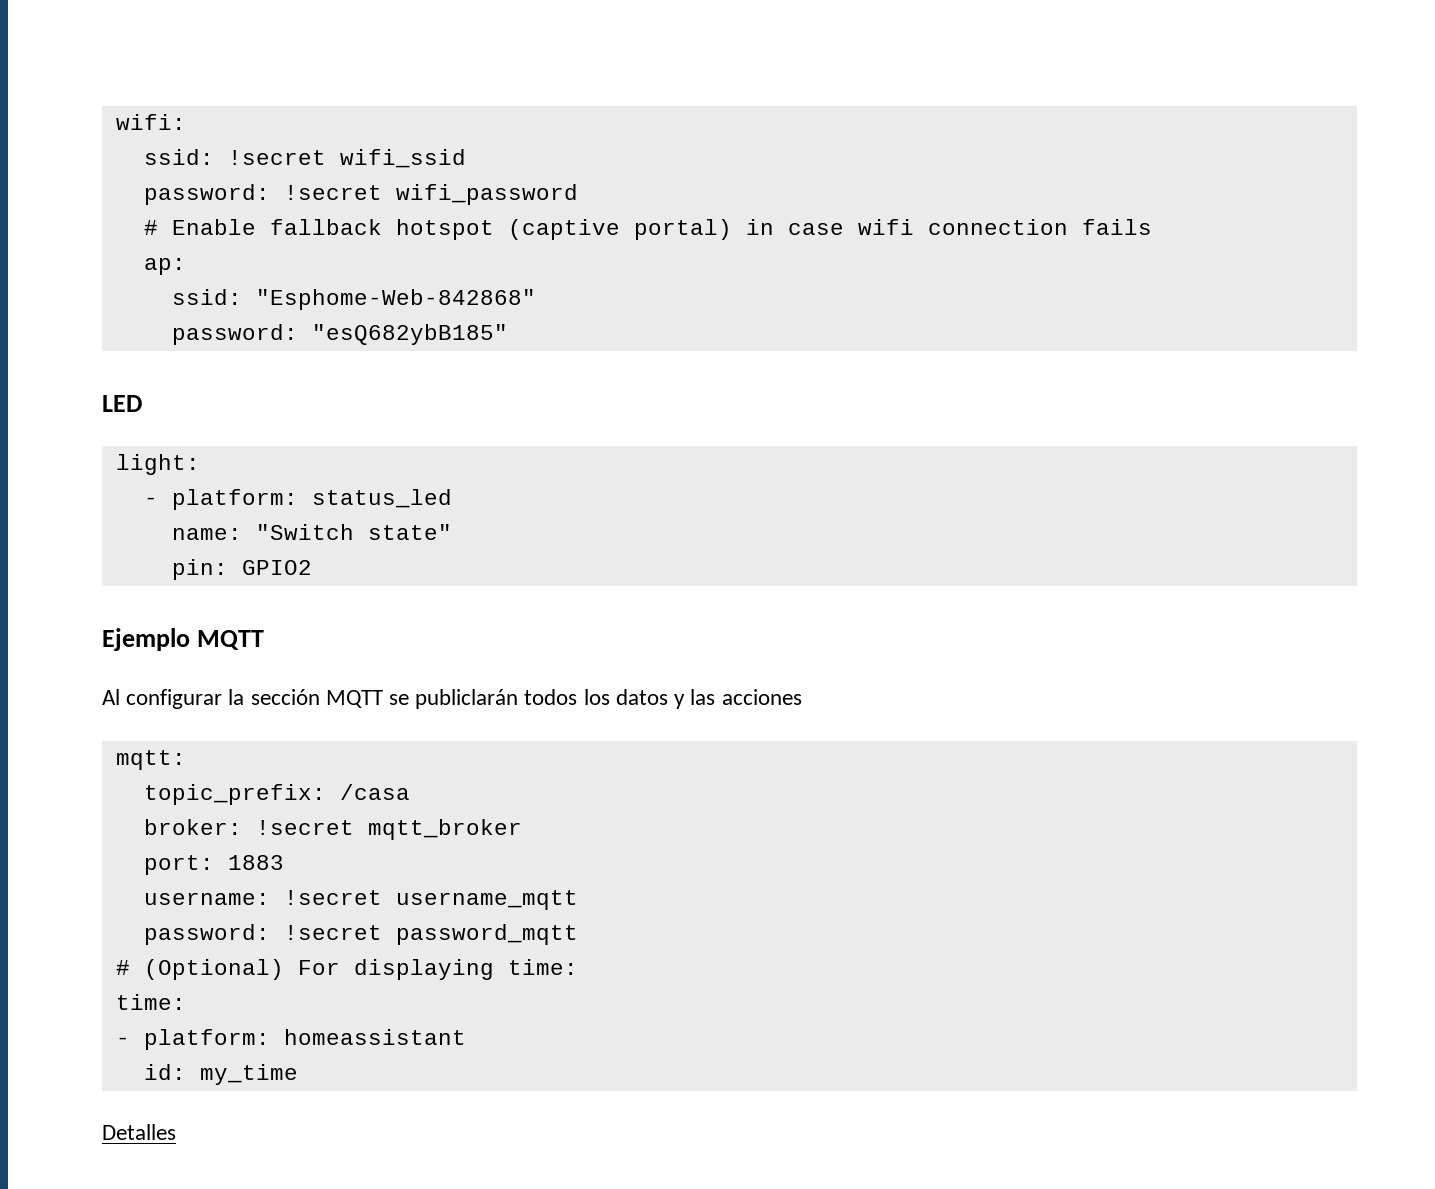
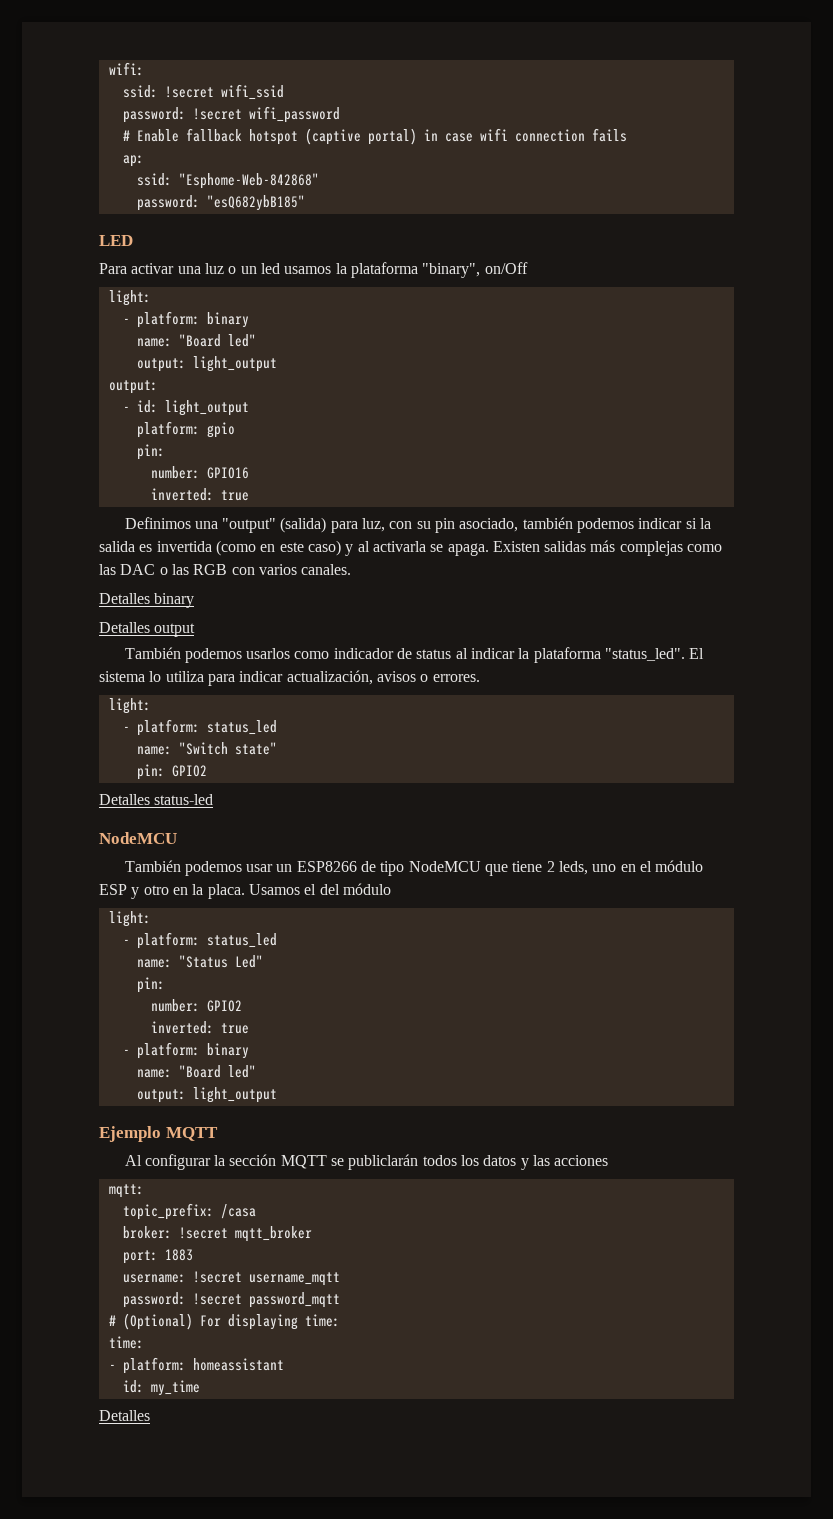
+ Para activar una luz o un led usamos la plataforma "binary", on/Off
+ light:
+ - platform: binary
+ name: "Board led"
+ output: light_output
+ output:
+ - id: light_output
+ platform: gpio
+ pin:
+ number: GPIO16
+ inverted: true
+ Definimos una "output" (salida) para luz, con su pin asociado, también podemos indicar si la salida es invertida (como en este caso) y al activarla se apaga. Existen salidas más complejas como las DAC o las RGB con varios canales.
+ Detalles binary
+ Detalles output
+ También podemos usarlos como indicador de status al indicar la plataforma "status_led". El sistema lo utiliza para indicar actualización, avisos o errores.
+ Detalles status-led
+ NodeMCU
+ También podemos usar un ESP8266 de tipo NodeMCU que tiene 2 leds, uno en el módulo ESP y otro en la placa. Usamos el del módulo
+ light:
+ - platform: status_led
+ name: "Status Led"
+ pin:
+ number: GPIO2
+ inverted: true
+ - platform: binary
+ name: "Board led"
+ output: light_output

